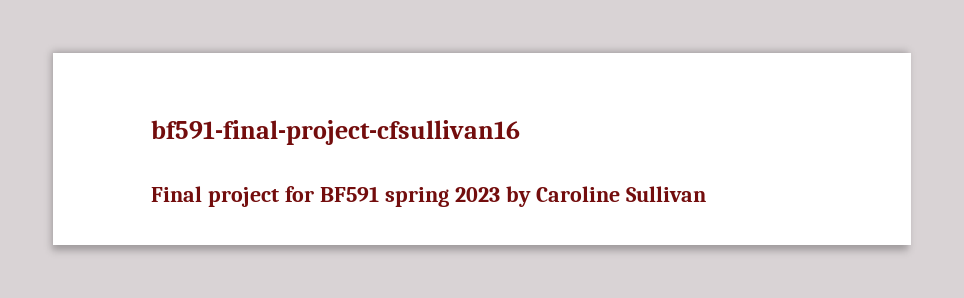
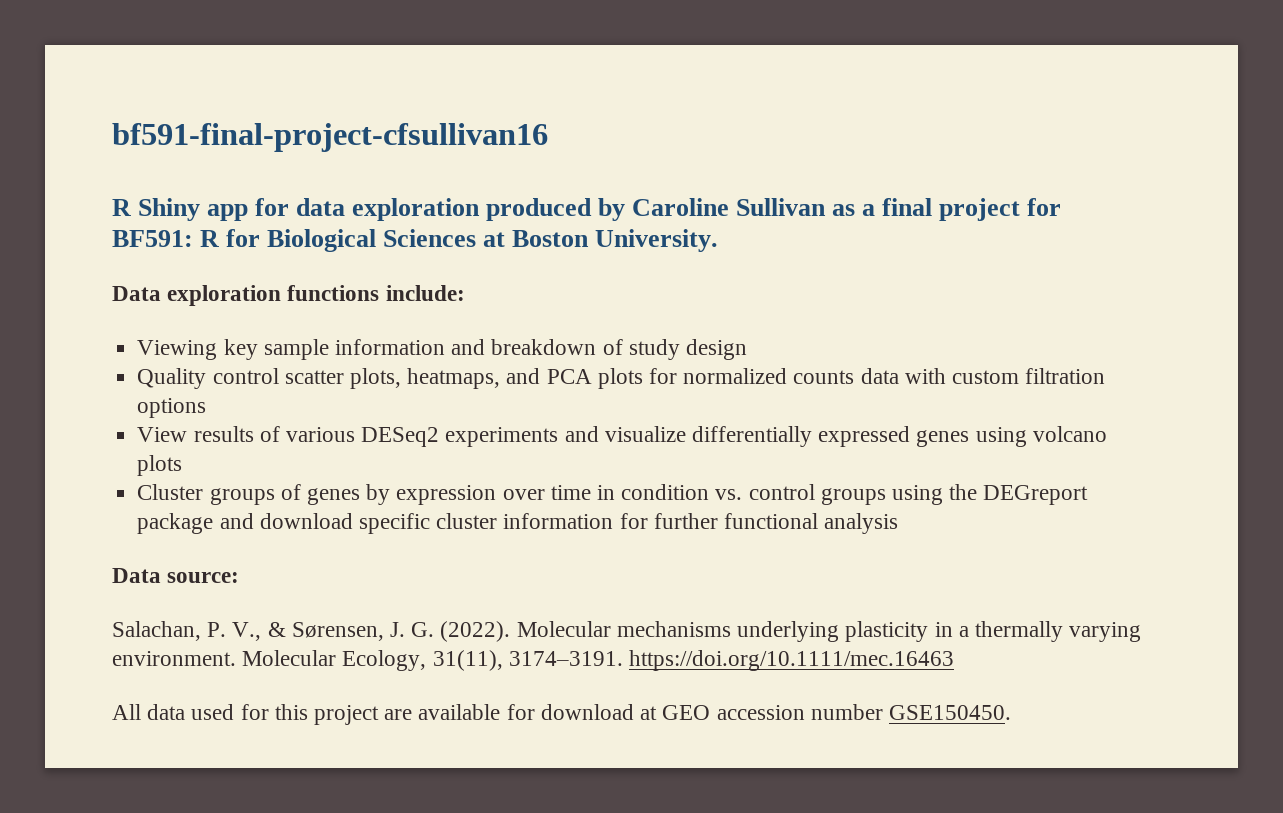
- Final project for BF591 spring 2023 by Caroline Sullivan
+ R Shiny app for data exploration produced by Caroline Sullivan as a final project for BF591: R for Biological Sciences at Boston University.
+ Data exploration functions include:
+ Viewing key sample information and breakdown of study design
+ Quality control scatter plots, heatmaps, and PCA plots for normalized counts data with custom filtration options
+ View results of various DESeq2 experiments and visualize differentially expressed genes using volcano plots
+ Cluster groups of genes by expression over time in condition vs. control groups using the DEGreport package and download specific cluster information for further functional analysis
+ Data source:
+ Salachan, P. V., & Sørensen, J. G. (2022). Molecular mechanisms underlying plasticity in a thermally varying environment. Molecular Ecology, 31(11), 3174–3191. https://doi.org/10.1111/mec.16463
+ All data used for this project are available for download at GEO accession number GSE150450.

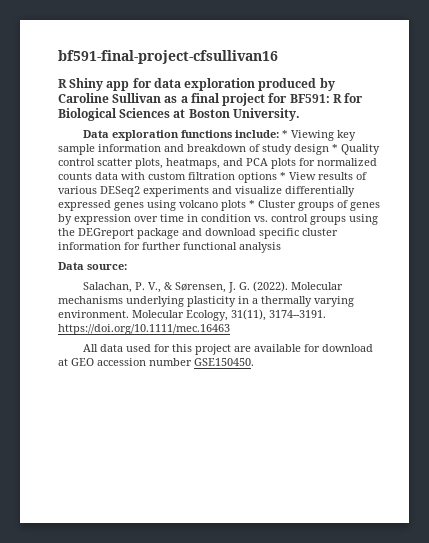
- Data exploration functions include:
- Viewing key sample information and breakdown of study design
- Quality control scatter plots, heatmaps, and PCA plots for normalized counts data with custom filtration options
- View results of various DESeq2 experiments and visualize differentially expressed genes using volcano plots
- Cluster groups of genes by expression over time in condition vs. control groups using the DEGreport package and download specific cluster information for further functional analysis
+ Data exploration functions include: * Viewing key sample information and breakdown of study design * Quality control scatter plots, heatmaps, and PCA plots for normalized counts data with custom filtration options * View results of various DESeq2 experiments and visualize differentially expressed genes using volcano plots * Cluster groups of genes by expression over time in condition vs. control groups using the DEGreport package and download specific cluster information for further functional analysis
- Molecular Ecology, 31(11), 3174–3191. https://doi.org/10.1111/mec.16463
+ Molecular Ecology, 31(11), 3174--3191. https://doi.org/10.1111/mec.16463

